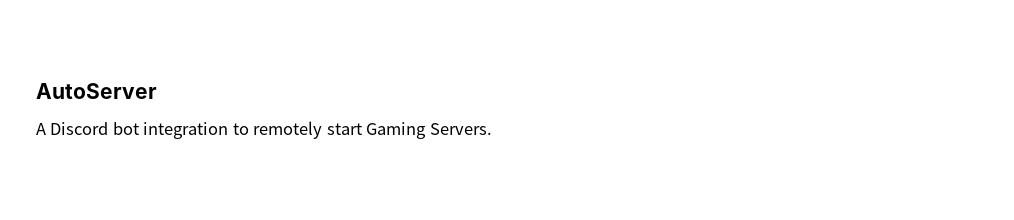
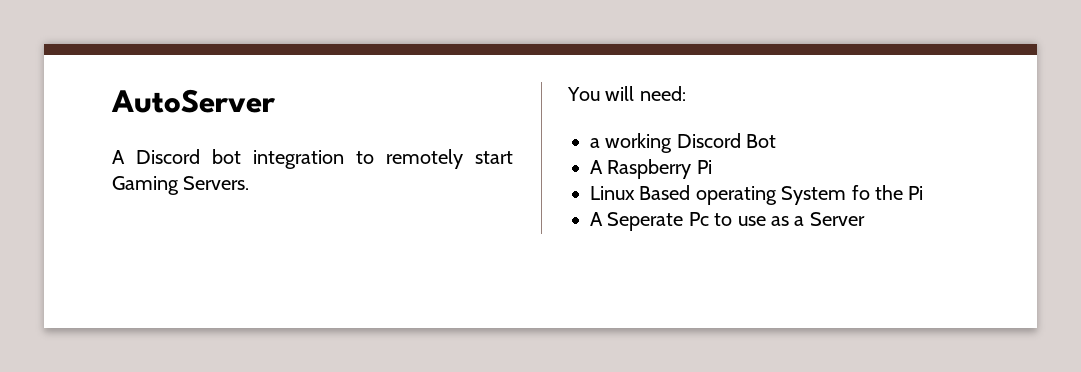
+ You will need:
+ a working Discord Bot
+ A Raspberry Pi
+ Linux Based operating System fo the Pi
+ A Seperate Pc to use as a Server

